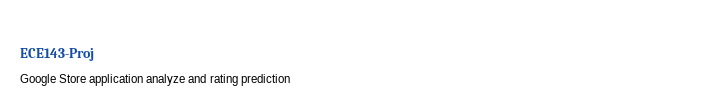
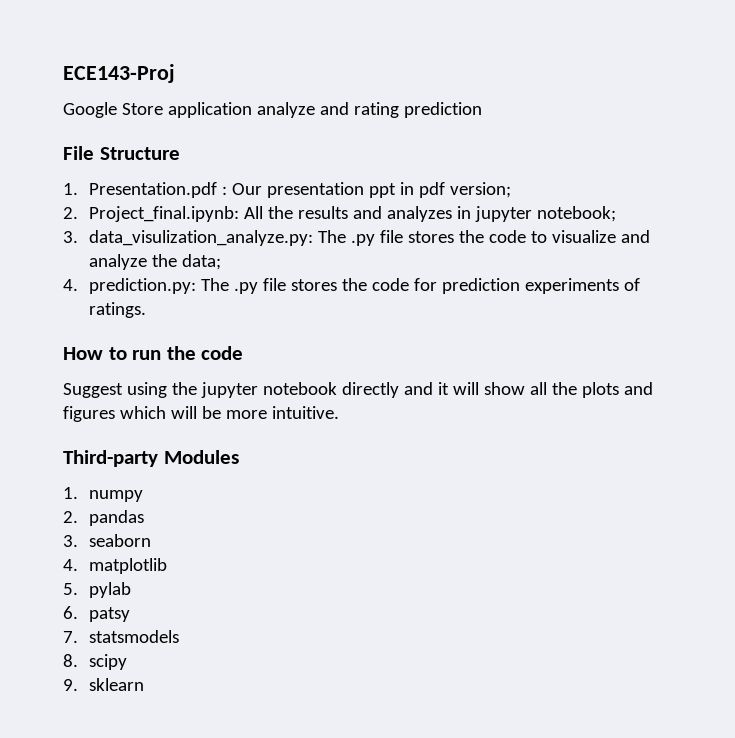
+ File Structure
+ 1. Presentation.pdf : Our presentation ppt in pdf version;
+ 2. Project_final.ipynb: All the results and analyzes in jupyter notebook;
+ 3. data_visulization_analyze.py: The .py file stores the code to visualize and analyze the data;
+ 4. prediction.py: The .py file stores the code for prediction experiments of ratings.
+ How to run the code
+ Suggest using the jupyter notebook directly and it will show all the plots and figures which will be more intuitive.
+ Third-party Modules
+ 1. numpy
+ 2. pandas
+ 3. seaborn
+ 4. matplotlib
+ 5. pylab
+ 6. patsy
+ 7. statsmodels
+ 8. scipy
+ 9. sklearn

